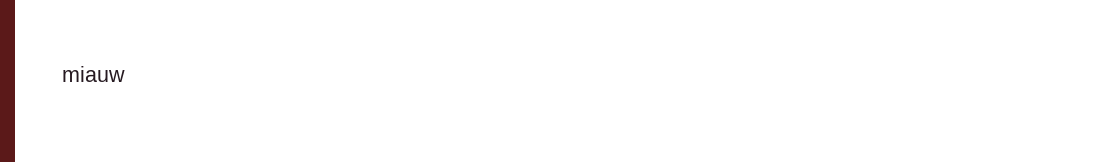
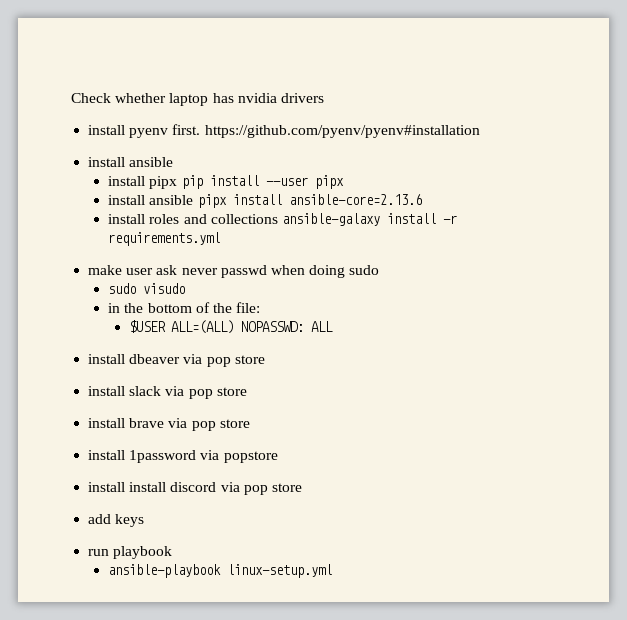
- miauw
+ Check whether laptop has nvidia drivers
+ install pyenv first. https://github.com/pyenv/pyenv#installation
+ install ansible
+ install pipx pip install --user pipx
+ install ansible pipx install ansible-core=2.13.6
+ install roles and collections ansible-galaxy install -r requirements.yml
+ make user ask never passwd when doing sudo
+ sudo visudo
+ in the bottom of the file:
+ $USER ALL=(ALL) NOPASSWD: ALL
+ install dbeaver via pop store
+ install slack via pop store
+ install brave via pop store
+ install 1password via popstore
+ install install discord via pop store
+ add keys
+ run playbook
+ ansible-playbook linux-setup.yml

